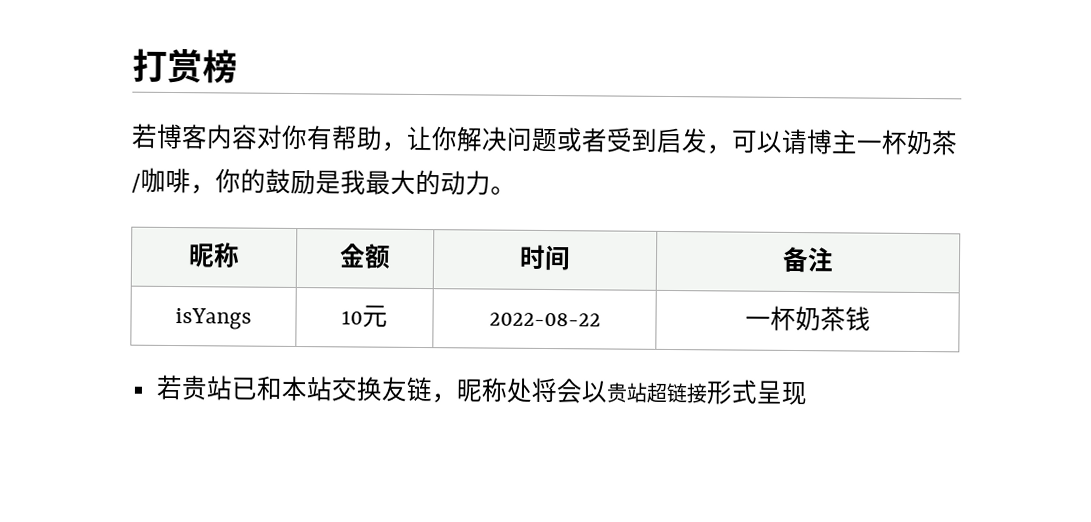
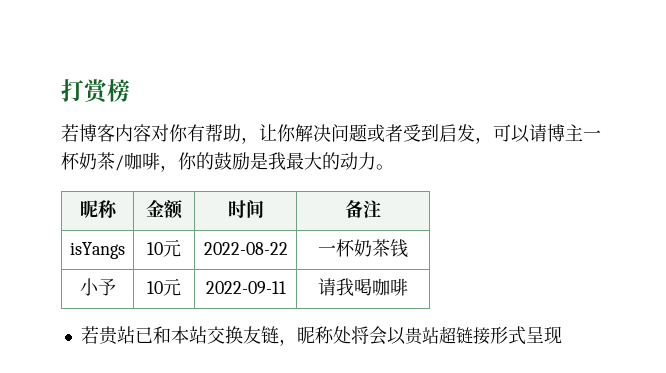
+ 小予 | 10元 | 2022-09-11 | 请我喝咖啡

